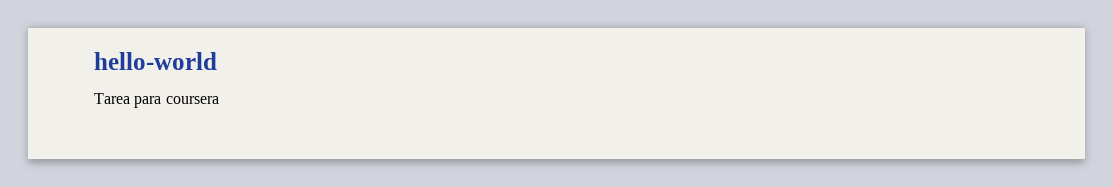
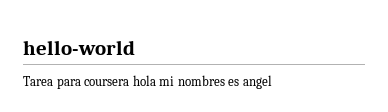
- Tarea para coursera
+ Tarea para coursera hola mi nombres es angel

